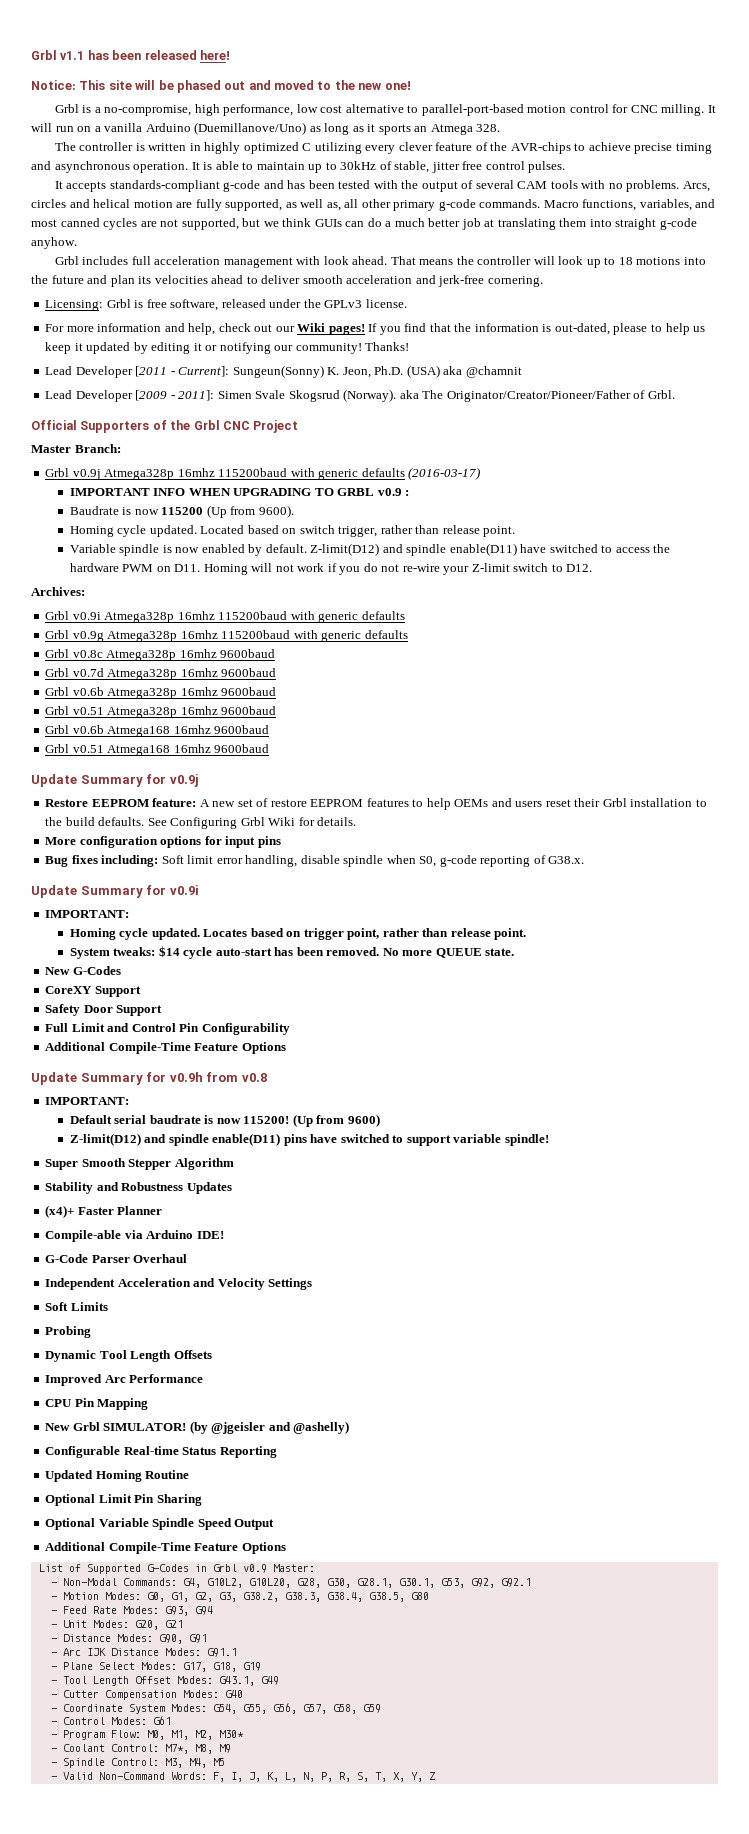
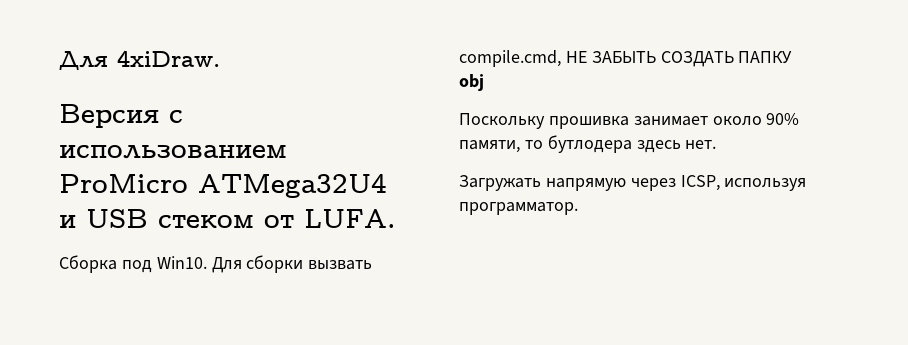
- Grbl v1.1 has been released here!
- Notice: This site will be phased out and moved to the new one!
- Grbl is a no-compromise, high performance, low cost alternative to parallel-port-based motion control for CNC milling. It will run on a vanilla Arduino (Duemillanove/Uno) as long as it sports an Atmega 328.
- The controller is written in highly optimized C utilizing every clever feature of the AVR-chips to achieve precise timing and asynchronous operation. It is able to maintain up to 30kHz of stable, jitter free control pulses.
- It accepts standards-compliant g-code and has been tested with the output of several CAM tools with no problems. Arcs, circles and helical motion are fully supported, as well as, all other primary g-code commands. Macro functions, variables, and most canned cycles are not supported, but we think GUIs can do a much better job at translating them into straight g-code anyhow.
- Grbl includes full acceleration management with look ahead. That means the controller will look up to 18 motions into the future and plan its velocities ahead to deliver smooth acceleration and jerk-free cornering.
- Licensing: Grbl is free software, released under the GPLv3 license.
- For more information and help, check out our Wiki pages! If you find that the information is out-dated, please to help us keep it updated by editing it or notifying our community! Thanks!
- Lead Developer [2011 - Current]: Sungeun(Sonny) K. Jeon, Ph.D. (USA) aka @chamnit
- Lead Developer [2009 - 2011]: Simen Svale Skogsrud (Norway). aka The Originator/Creator/Pioneer/Father of Grbl.
- Official Supporters of the Grbl CNC Project
- Master Branch:
- Grbl v0.9j Atmega328p 16mhz 115200baud with generic defaults (2016-03-17)
- IMPORTANT INFO WHEN UPGRADING TO GRBL v0.9 :
- Baudrate is now 115200 (Up from 9600).
- Homing cycle updated. Located based on switch trigger, rather than release point.
- Variable spindle is now enabled by default. Z-limit(D12) and spindle enable(D11) have switched to access the hardware PWM on D11. Homing will not work if you do not re-wire your Z-limit switch to D12.
- Archives:
- Grbl v0.9i Atmega328p 16mhz 115200baud with generic defaults
- Grbl v0.9g Atmega328p 16mhz 115200baud with generic defaults
- Grbl v0.8c Atmega328p 16mhz 9600baud
- Grbl v0.7d Atmega328p 16mhz 9600baud
- Grbl v0.6b Atmega328p 16mhz 9600baud
- Grbl v0.51 Atmega328p 16mhz 9600baud
- Grbl v0.6b Atmega168 16mhz 9600baud
- Grbl v0.51 Atmega168 16mhz 9600baud
- Update Summary for v0.9j
- Restore EEPROM feature: A new set of restore EEPROM features to help OEMs and users reset their Grbl installation to the build defaults. See Configuring Grbl Wiki for details.
- More configuration options for input pins
- Bug fixes including: Soft limit error handling, disable spindle when S0, g-code reporting of G38.x.
- Update Summary for v0.9i
- IMPORTANT:
- Homing cycle updated. Locates based on trigger point, rather than release point.
- System tweaks: $14 cycle auto-start has been removed. No more QUEUE state.
- New G-Codes
- CoreXY Support
- Safety Door Support
- Full Limit and Control Pin Configurability
- Additional Compile-Time Feature Options
- Update Summary for v0.9h from v0.8
- IMPORTANT:
- Default serial baudrate is now 115200! (Up from 9600)
- Z-limit(D12) and spindle enable(D11) pins have switched to support variable spindle!
- Super Smooth Stepper Algorithm
- Stability and Robustness Updates
- (x4)+ Faster Planner
- Compile-able via Arduino IDE!
- G-Code Parser Overhaul
- Independent Acceleration and Velocity Settings
- Soft Limits
- Probing
- Dynamic Tool Length Offsets
- Improved Arc Performance
- CPU Pin Mapping
- New Grbl SIMULATOR! (by @jgeisler and @ashelly)
- Configurable Real-time Status Reporting
- Updated Homing Routine
- Optional Limit Pin Sharing
- Optional Variable Spindle Speed Output
- Additional Compile-Time Feature Options
- List of Supported G-Codes in Grbl v0.9 Master:
- - Non-Modal Commands: G4, G10L2, G10L20, G28, G30, G28.1, G30.1, G53, G92, G92.1
- - Motion Modes: G0, G1, G2, G3, G38.2, G38.3, G38.4, G38.5, G80
- - Feed Rate Modes: G93, G94
- - Unit Modes: G20, G21
- - Distance Modes: G90, G91
- - Arc IJK Distance Modes: G91.1
- - Plane Select Modes: G17, G18, G19
- - Tool Length Offset Modes: G43.1, G49
- - Cutter Compensation Modes: G40
- - Coordinate System Modes: G54, G55, G56, G57, G58, G59
- - Control Modes: G61
- - Program Flow: M0, M1, M2, M30*
- - Coolant Control: M7*, M8, M9
- - Spindle Control: M3, M4, M5
- - Valid Non-Command Words: F, I, J, K, L, N, P, R, S, T, X, Y, Z
+ Для 4xiDraw.
+ Версия с использованием ProMicro ATMega32U4 и USB стеком от LUFA.
+ Сборка под Win10. Для сборки вызвать compile.cmd, НЕ ЗАБЫТЬ СОЗДАТЬ ПАПКУ obj
+ Поскольку прошивка занимает около 90% памяти, то бутлодера здесь нет.
+ Загружать напрямую через ICSP, используя программатор.

